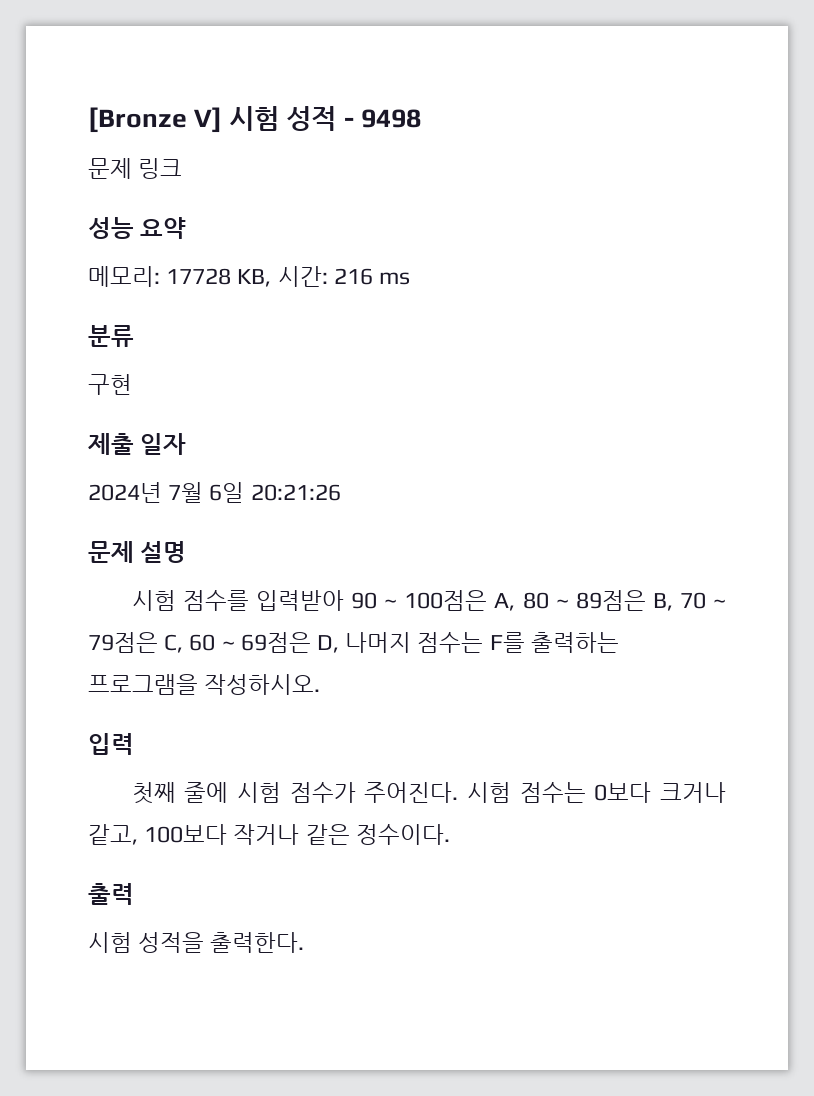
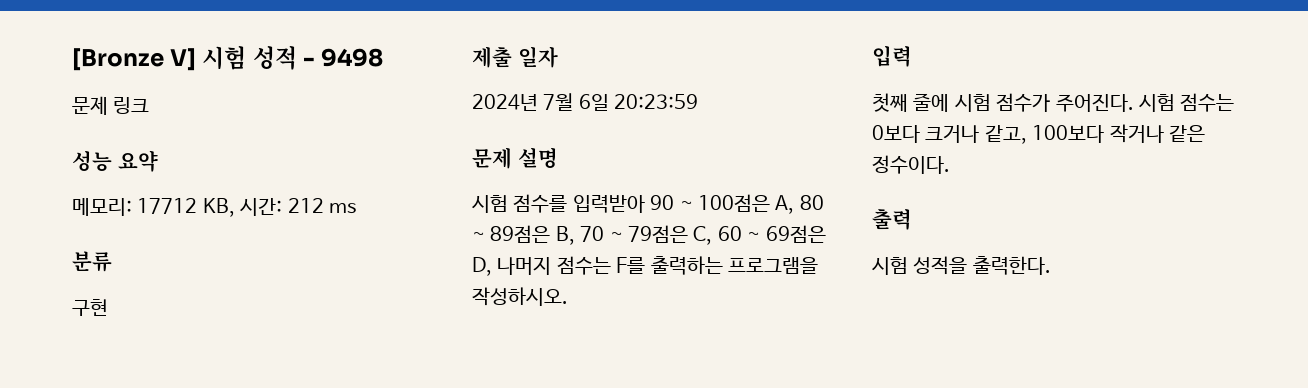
- 메모리: 17728 KB, 시간: 216 ms
+ 메모리: 17712 KB, 시간: 212 ms
- 2024년 7월 6일 20:21:26
+ 2024년 7월 6일 20:23:59

